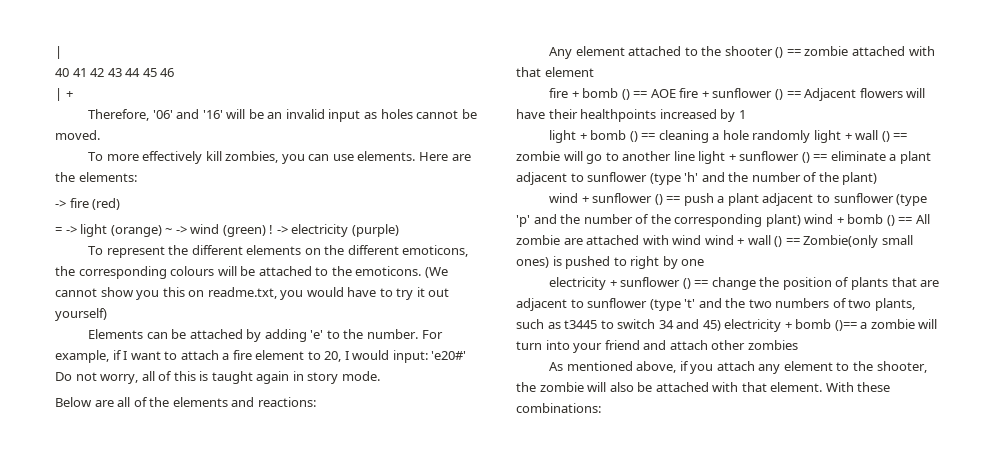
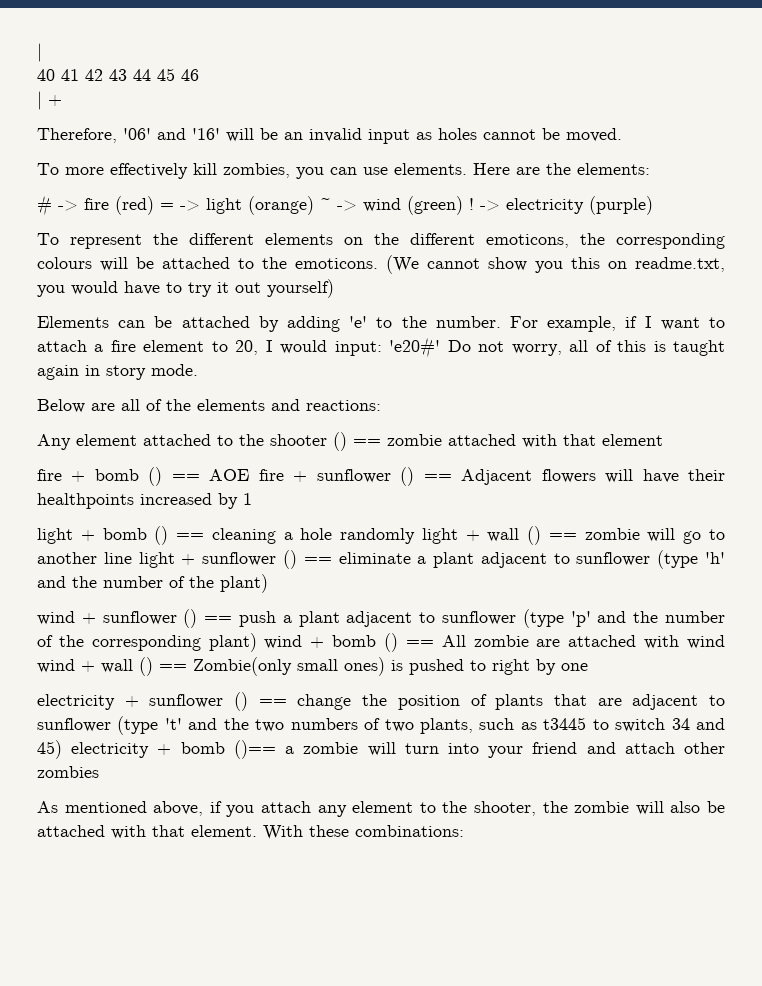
- -> fire (red)
- = -> light (orange) ~ -> wind (green) !
+ # -> fire (red) = -> light (orange) ~ -> wind (green) !

